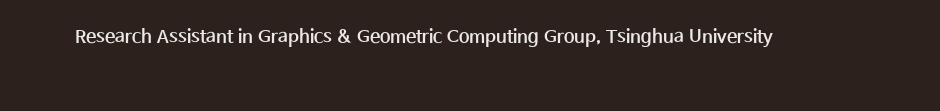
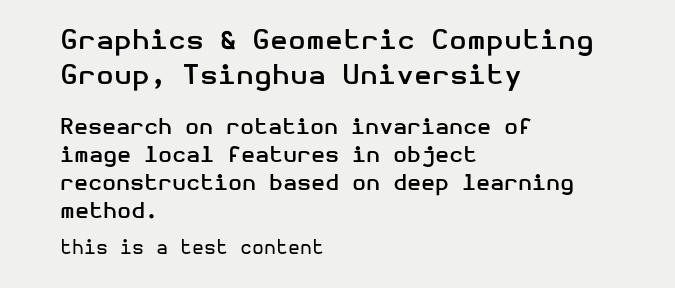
- Research Assistant in Graphics & Geometric Computing Group, Tsinghua University
+ Graphics & Geometric Computing Group, Tsinghua University
+ Research on rotation invariance of image local features in object reconstruction based on deep learning method.
+ this is a test content

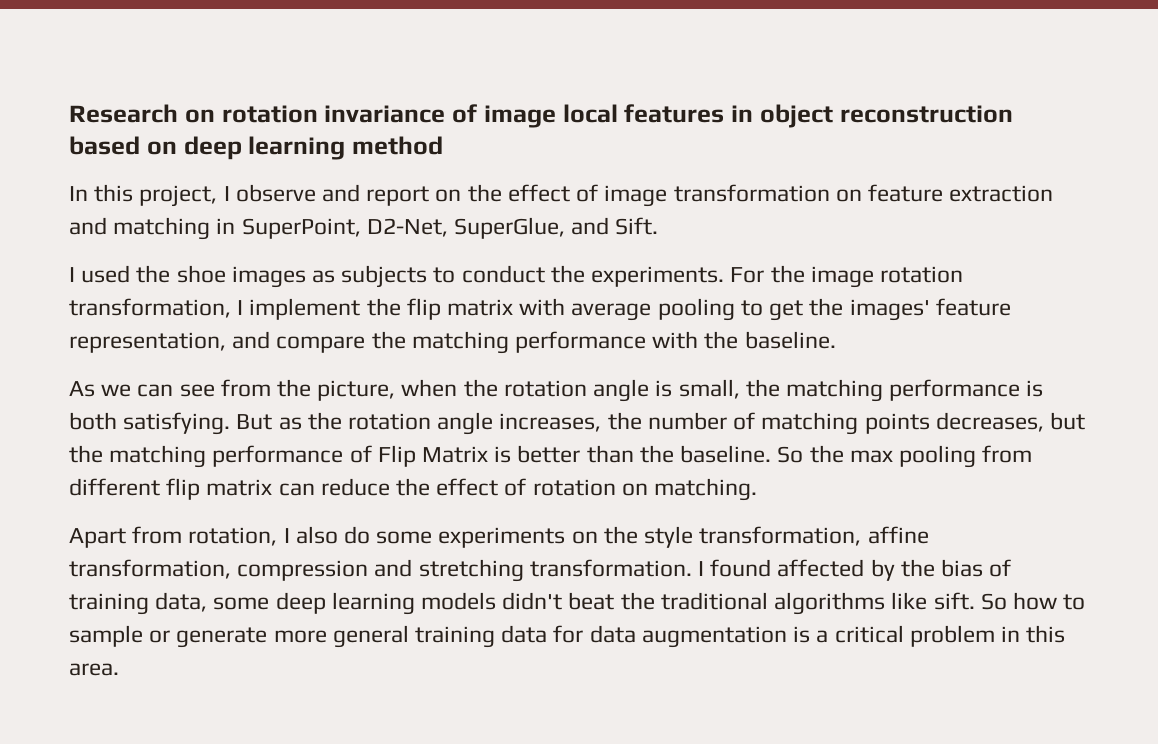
- Graphics & Geometric Computing Group, Tsinghua University
- Research on rotation invariance of image local features in object reconstruction based on deep learning method.
- this is a test content
+ Research on rotation invariance of image local features in object reconstruction based on deep learning method
+ In this project, I observe and report on the effect of image transformation on feature extraction and matching in SuperPoint, D2-Net, SuperGlue, and Sift.
+ I used the shoe images as subjects to conduct the experiments. For the image rotation transformation, I implement the flip matrix with average pooling to get the images' feature representation, and compare the matching performance with the baseline.
+ As we can see from the picture, when the rotation angle is small, the matching performance is both satisfying. But as the rotation angle increases, the number of matching points decreases, but the matching performance of Flip Matrix is better than the baseline. So the max pooling from different flip matrix can reduce the effect of rotation on matching.
+ Apart from rotation, I also do some experiments on the style transformation, affine transformation, compression and stretching transformation. I found affected by the bias of training data, some deep learning models didn't beat the traditional algorithms like sift. So how to sample or generate more general training data for data augmentation is a critical problem in this area.

